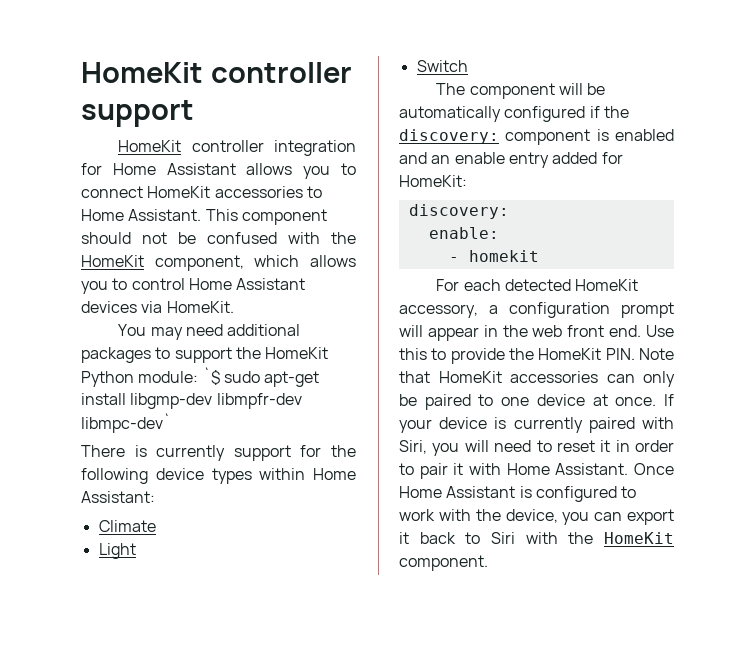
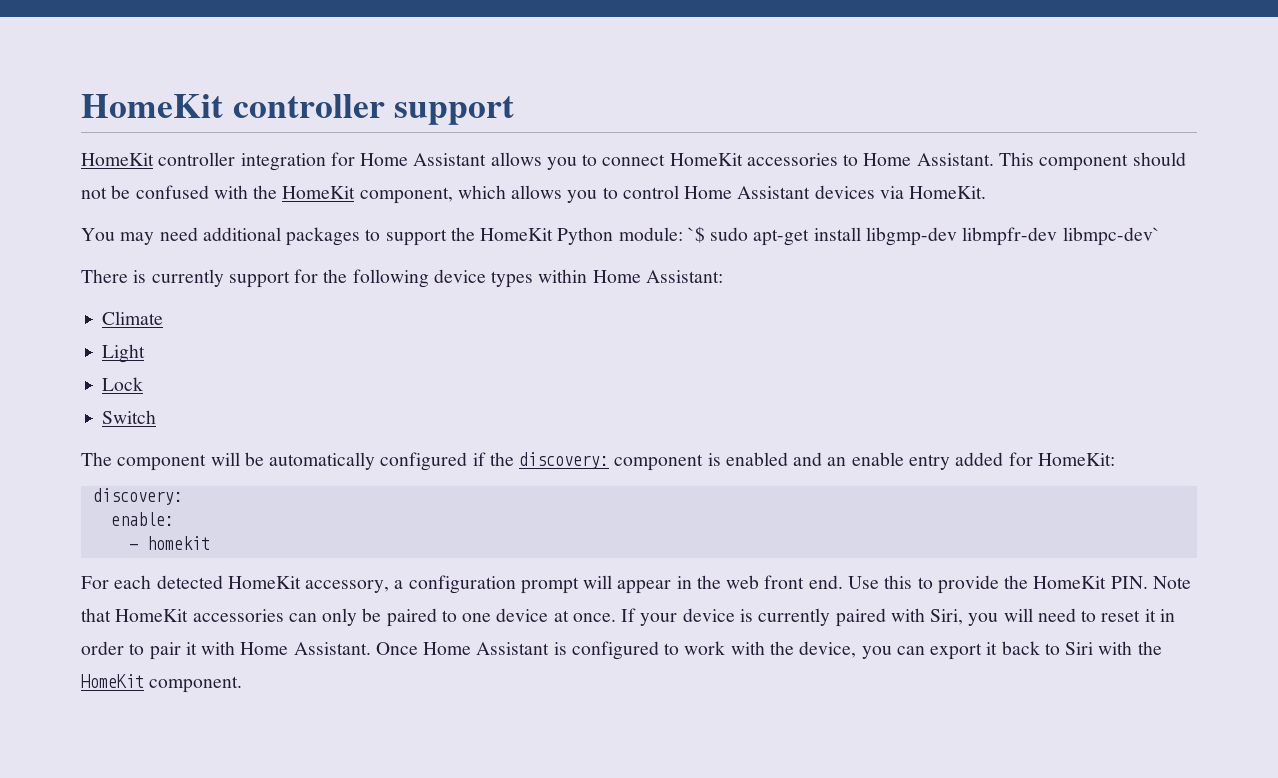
+ Lock

